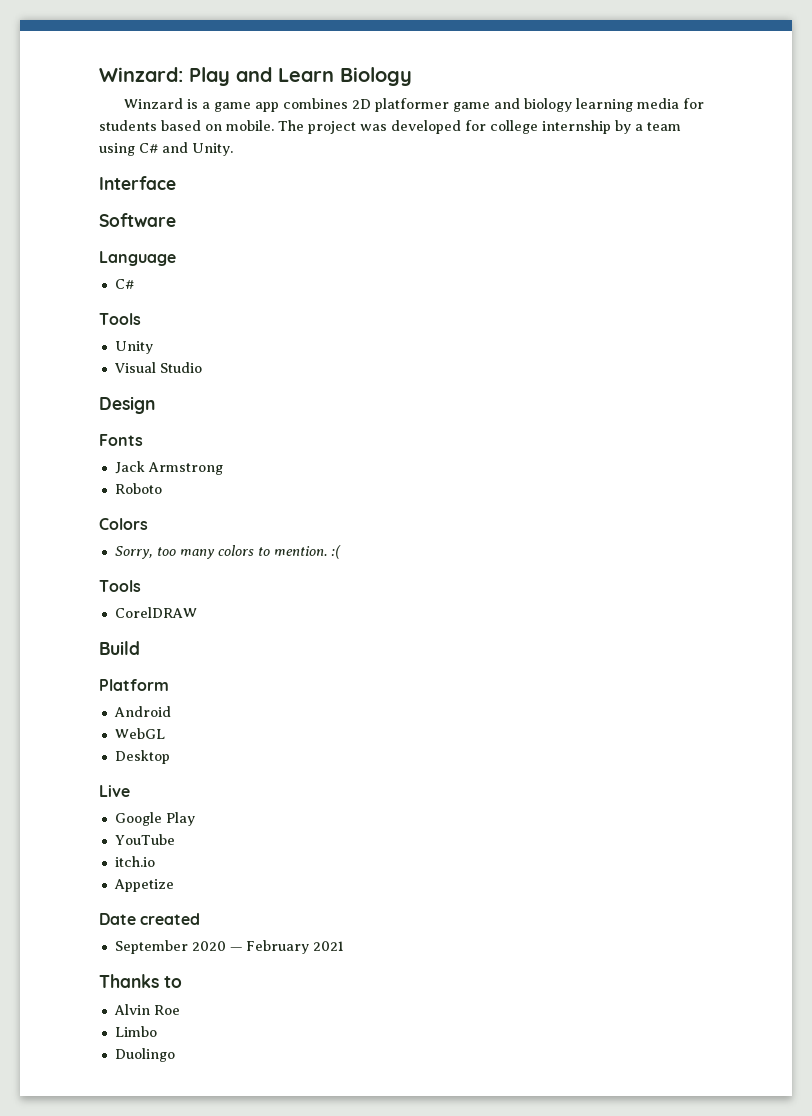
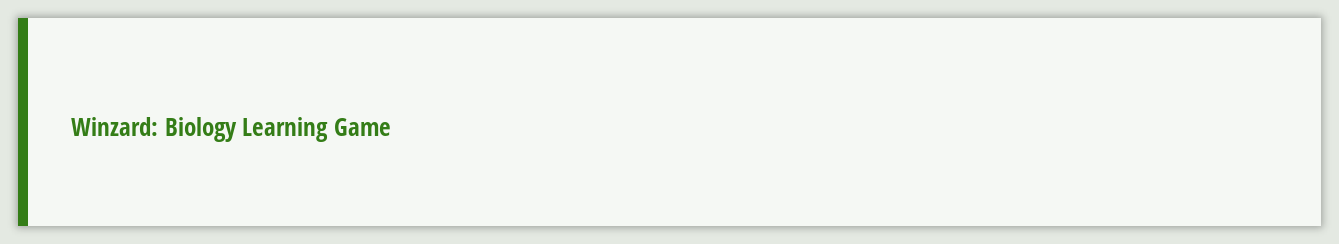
- Winzard: Play and Learn Biology
- Winzard is a game app combines 2D platformer game and biology learning media for students based on mobile. The project was developed for college internship by a team using C# and Unity.
- Interface
- Software
- Language
- C#
- Tools
- Unity
- Visual Studio
- Design
- Fonts
- Jack Armstrong
- Roboto
- Colors
- Sorry, too many colors to mention. :(
- Tools
- CorelDRAW
- Build
- Platform
- Android
- WebGL
- Desktop
- Live
- Google Play
- YouTube
- itch.io
- Appetize
- Date created
- September 2020 — February 2021
- Thanks to
- Alvin Roe
- Limbo
- Duolingo
+ Winzard: Biology Learning Game

